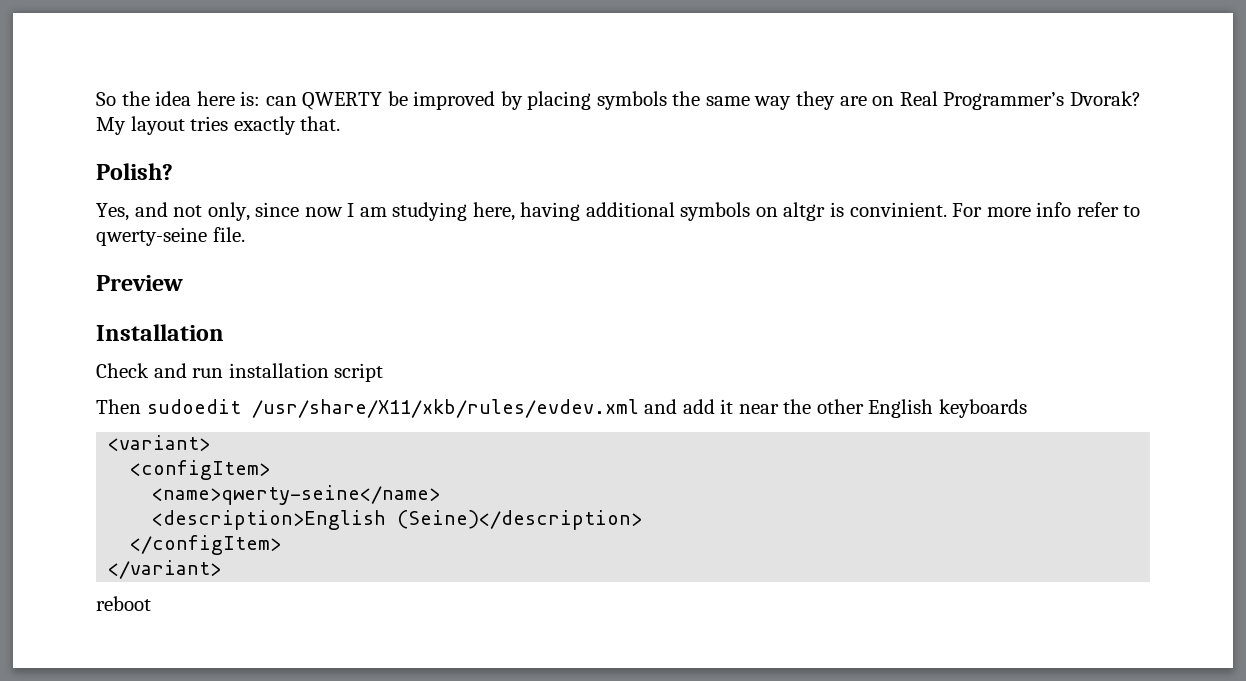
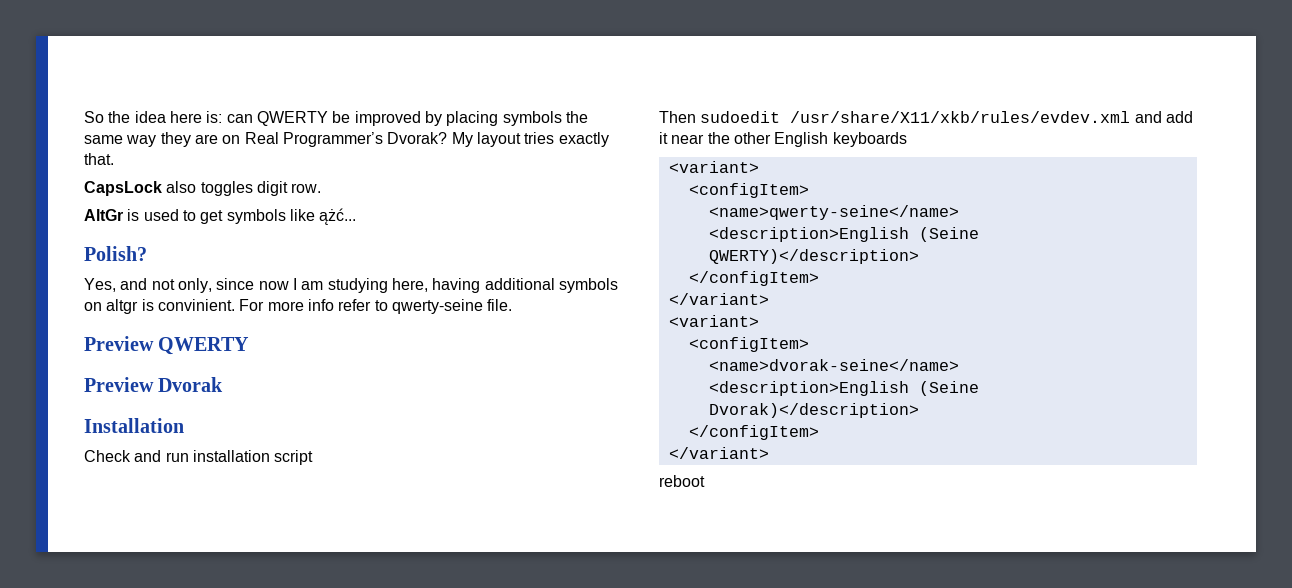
+ CapsLock also toggles digit row.
+ AltGr is used to get symbols like ążć...
- Preview
+ Preview QWERTY
+ Preview Dvorak
- <description>English (Seine)</description>
+ <description>English (Seine QWERTY)</description>
+ </configItem>
+ </variant>
+ <variant>
+ <configItem>
+ <name>dvorak-seine</name>
+ <description>English (Seine Dvorak)</description>

